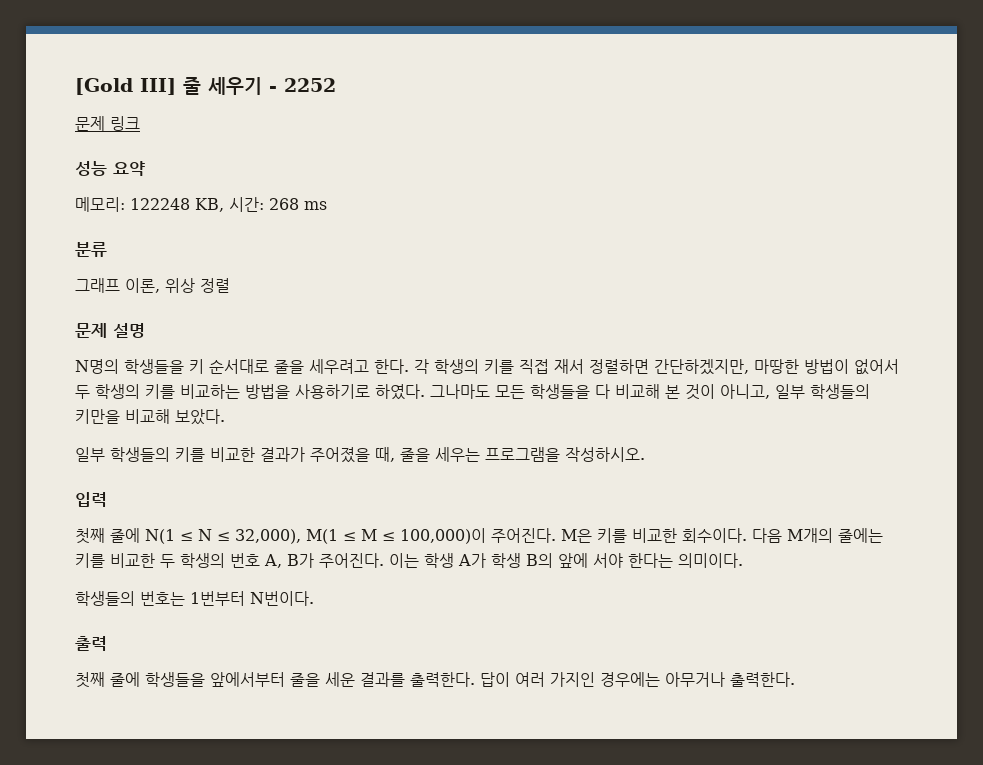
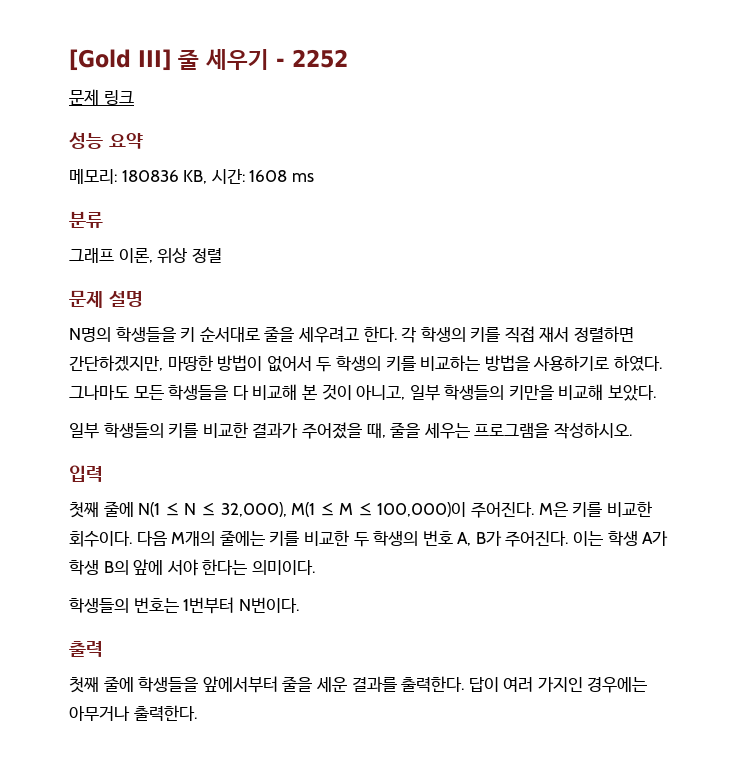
- 메모리: 122248 KB, 시간: 268 ms
+ 메모리: 180836 KB, 시간: 1608 ms

